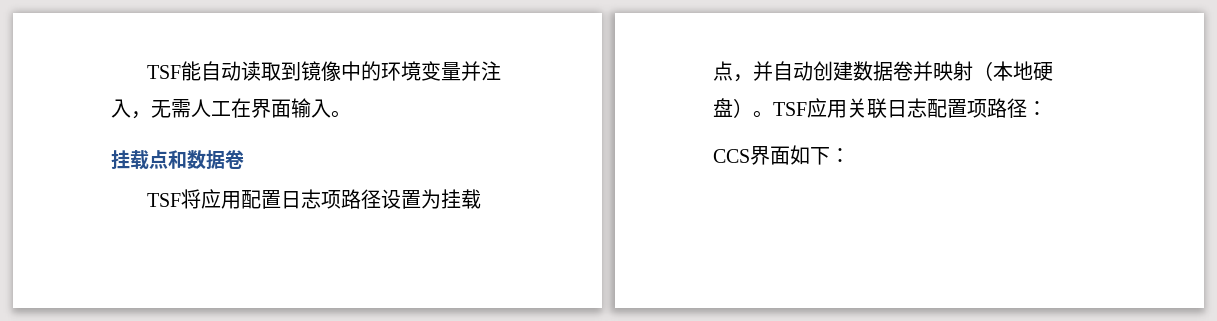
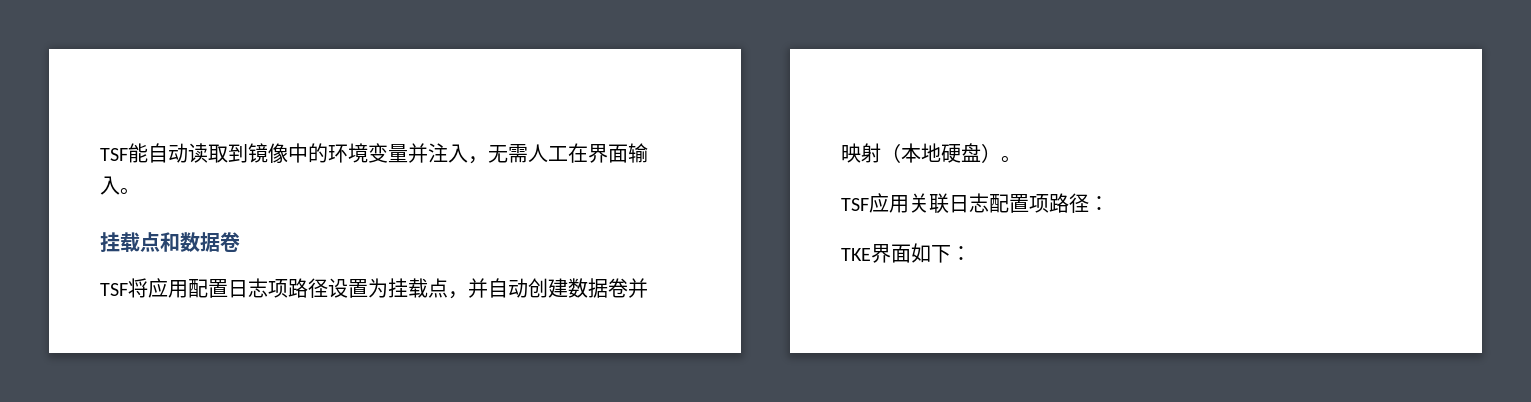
- TSF将应用配置日志项路径设置为挂载点，并自动创建数据卷并映射（本地硬盘）。TSF应用关联日志配置项路径：
+ TSF将应用配置日志项路径设置为挂载点，并自动创建数据卷并映射（本地硬盘）。
+ TSF应用关联日志配置项路径：
- CCS界面如下：
+ TKE界面如下：

